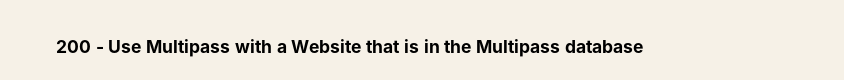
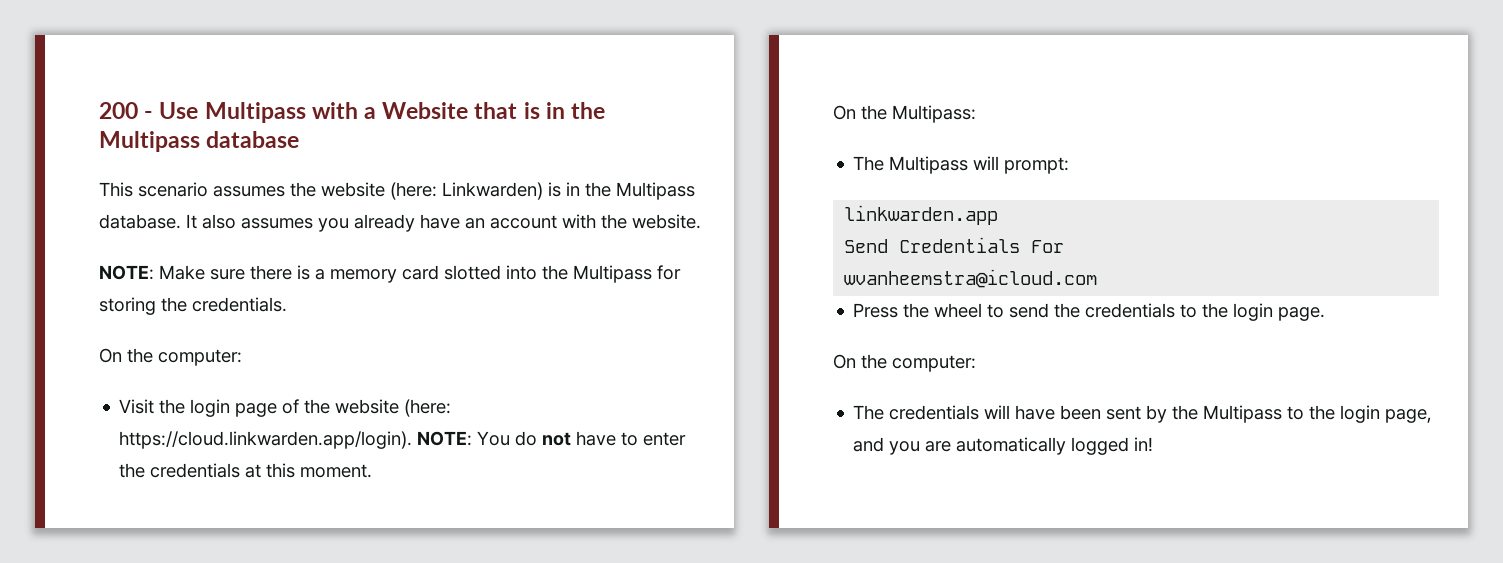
+ This scenario assumes the website (here: Linkwarden) is in the Multipass database. It also assumes you already have an account with the website.
+ NOTE: Make sure there is a memory card slotted into the Multipass for storing the credentials.
+ On the computer:
+ Visit the login page of the website (here: https://cloud.linkwarden.app/login). NOTE: You do not have to enter the credentials at this moment.
+ On the Multipass:
+ The Multipass will prompt:
+ linkwarden.app
+ Send Credentials For
+ wvanheemstra@icloud.com
+ Press the wheel to send the credentials to the login page.
+ On the computer:
+ The credentials will have been sent by the Multipass to the login page, and you are automatically logged in!

